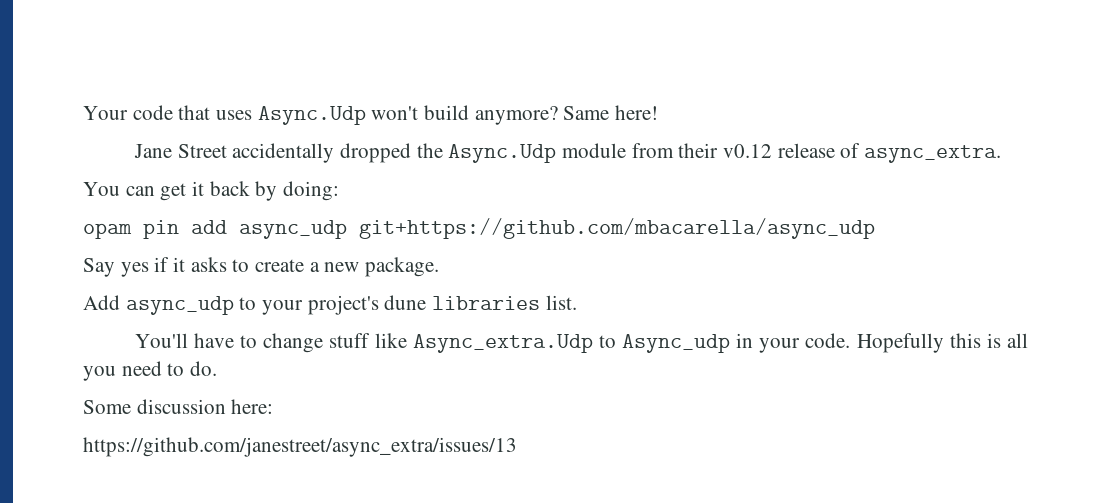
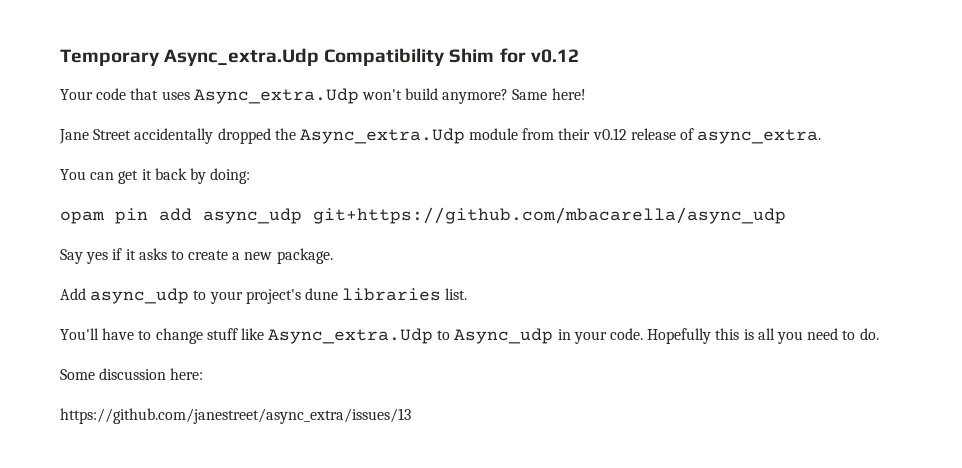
+ Temporary Async_extra.Udp Compatibility Shim for v0.12
- Your code that uses Async.Udp won't build anymore?
+ Your code that uses Async_extra.Udp won't build anymore?
- Jane Street accidentally dropped the Async.Udp module from their v0.12 release of async_extra.
+ Jane Street accidentally dropped the Async_extra.Udp module from their v0.12 release of async_extra.

